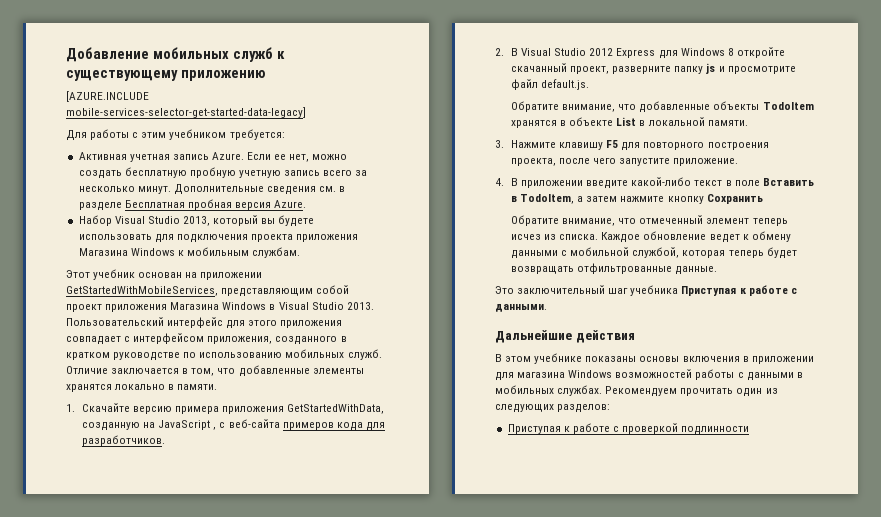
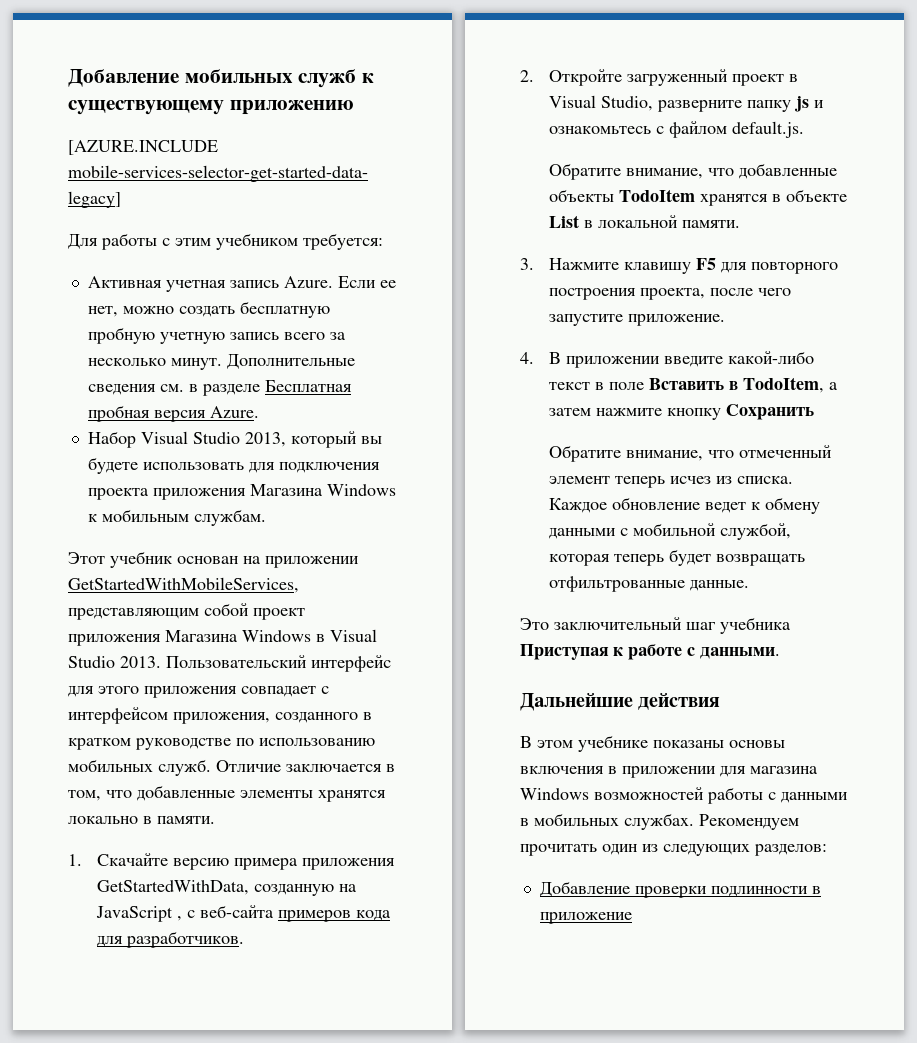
- 2. В Visual Studio 2012 Express для Windows 8 откройте скачанный проект, разверните папку js и просмотрите файл default.js.
+ 2. Откройте загруженный проект в Visual Studio, разверните папку js и ознакомьтесь с файлом default.js.
- Приступая к работе с проверкой подлинности
+ Добавление проверки подлинности в приложение

